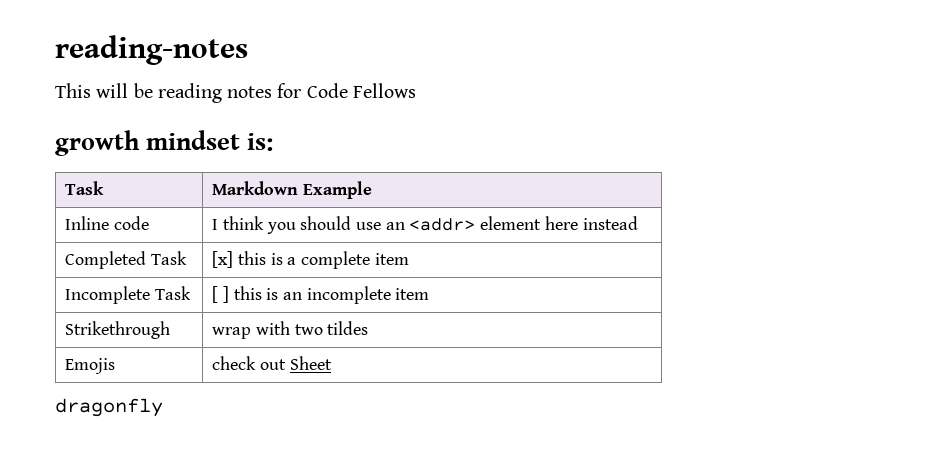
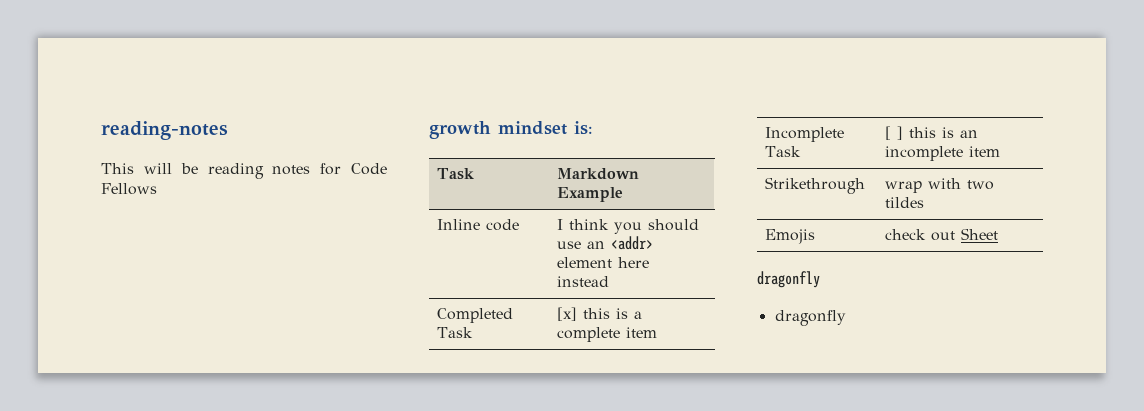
  Emojis | check out Sheet
+ dragonfly

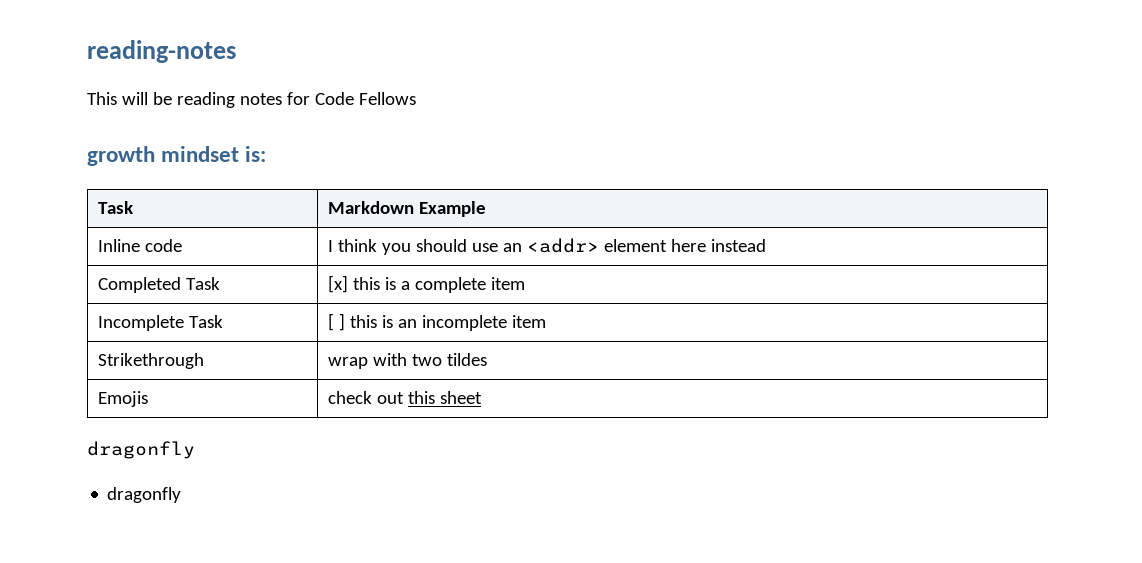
- Emojis | check out Sheet
+ Emojis | check out this sheet

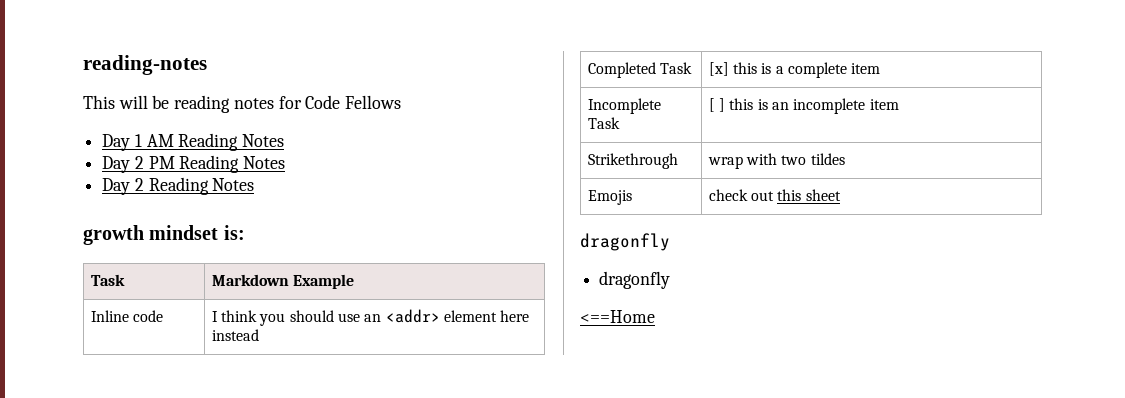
+ Day 1 AM Reading Notes
+ Day 2 PM Reading Notes
+ Day 2 Reading Notes
+ <==Home

